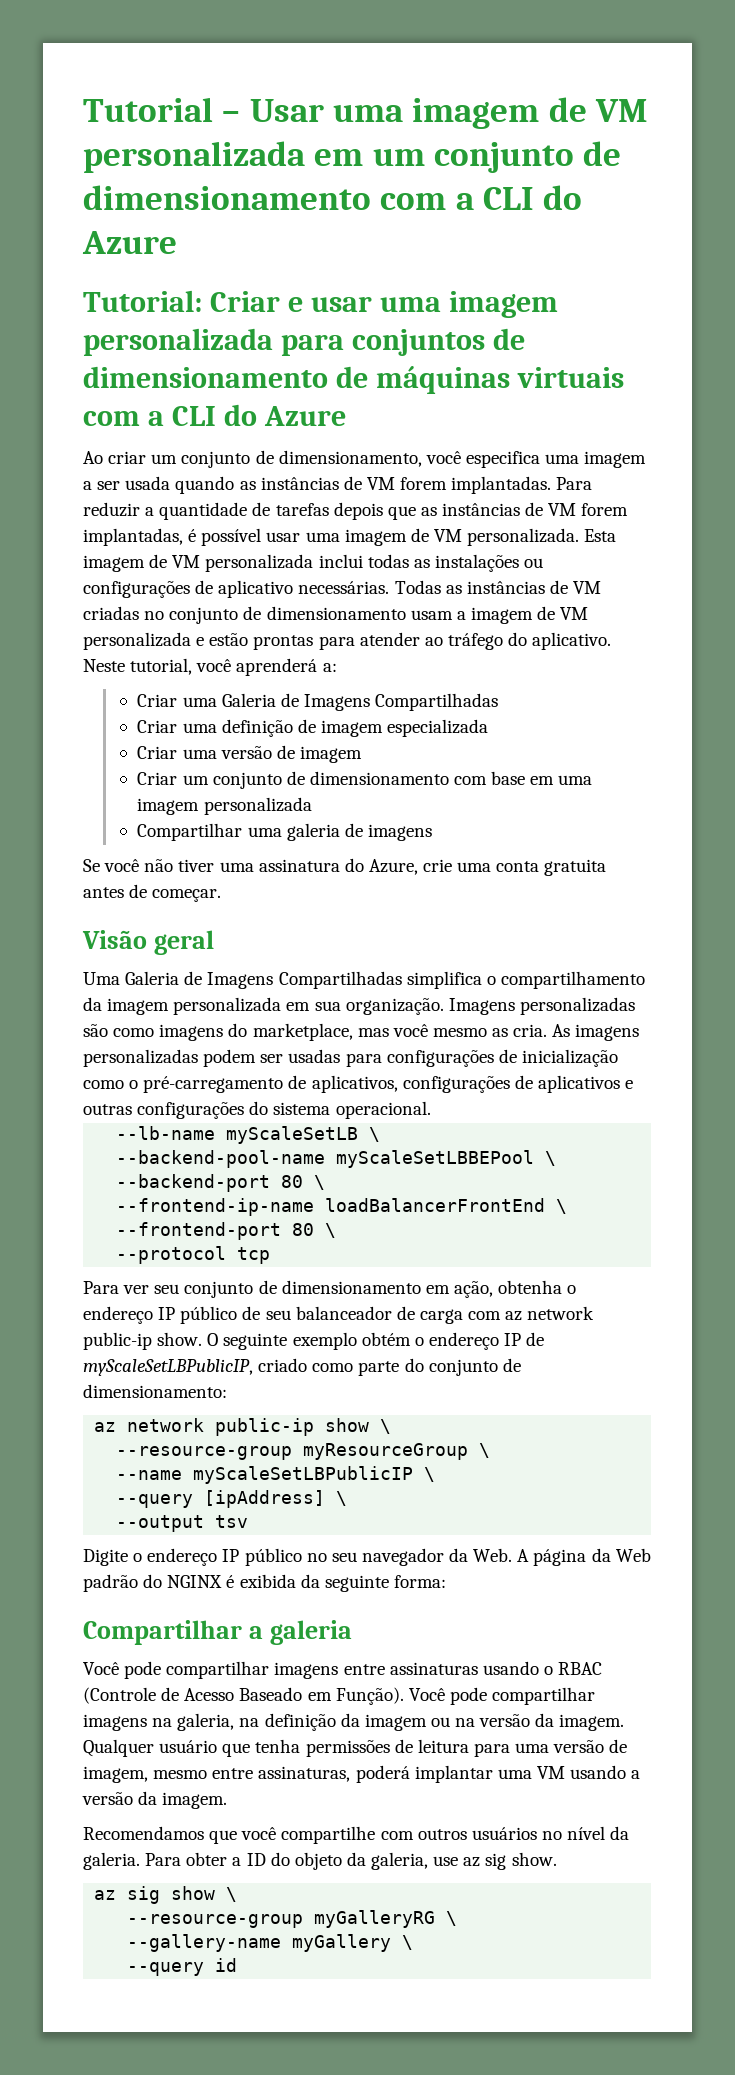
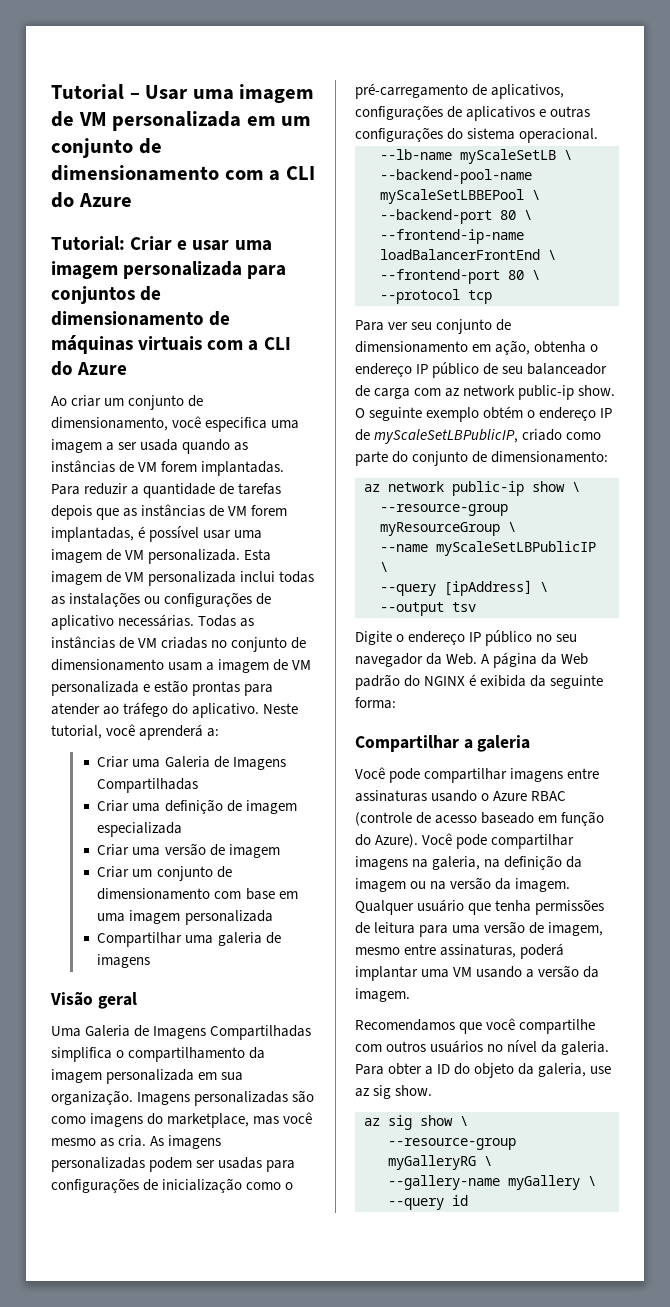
- Se você não tiver uma assinatura do Azure, crie uma conta gratuita antes de começar.
- Você pode compartilhar imagens entre assinaturas usando o RBAC (Controle de Acesso Baseado em Função).
+ Você pode compartilhar imagens entre assinaturas usando o Azure RBAC (controle de acesso baseado em função do Azure).

